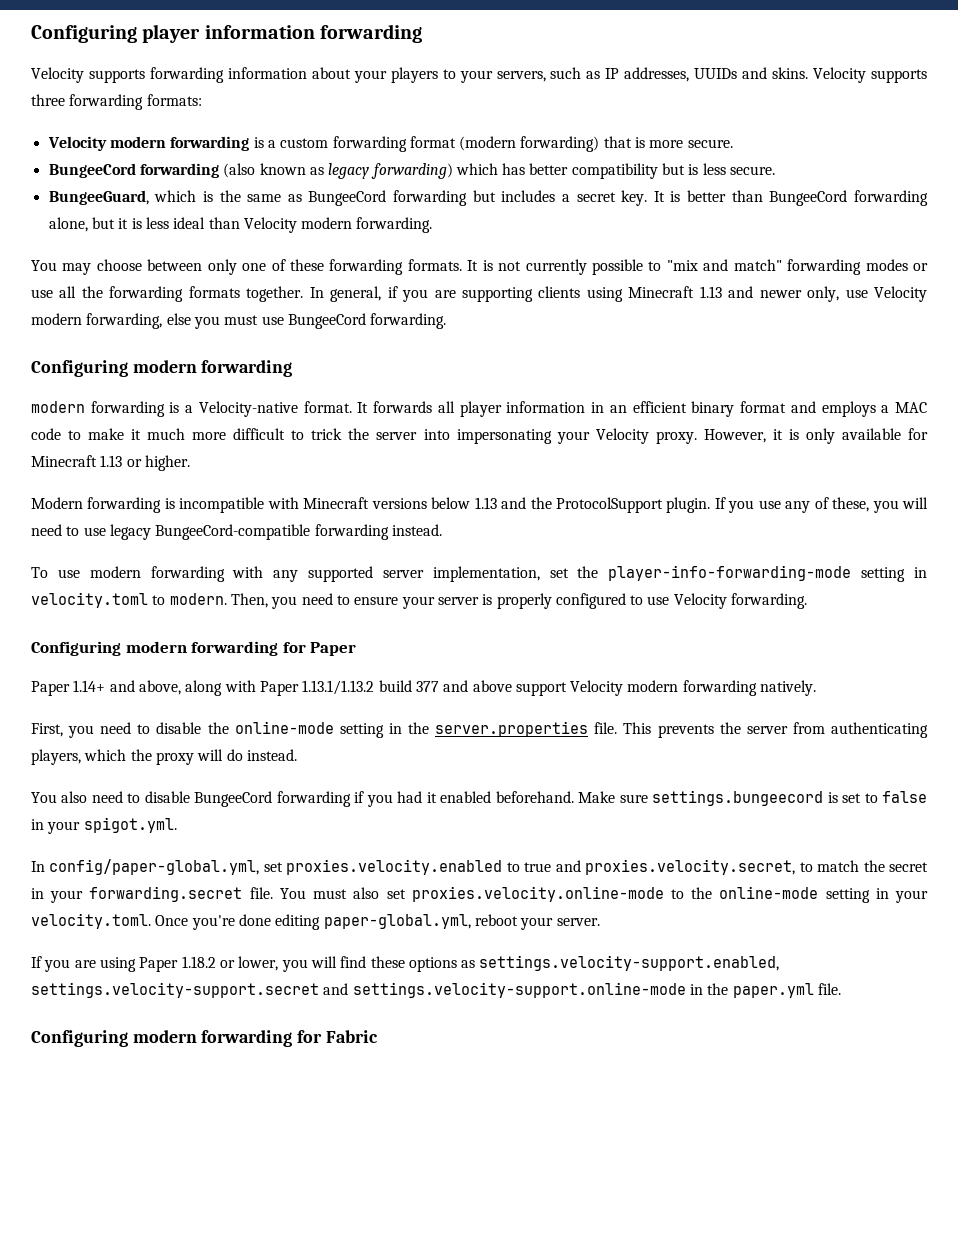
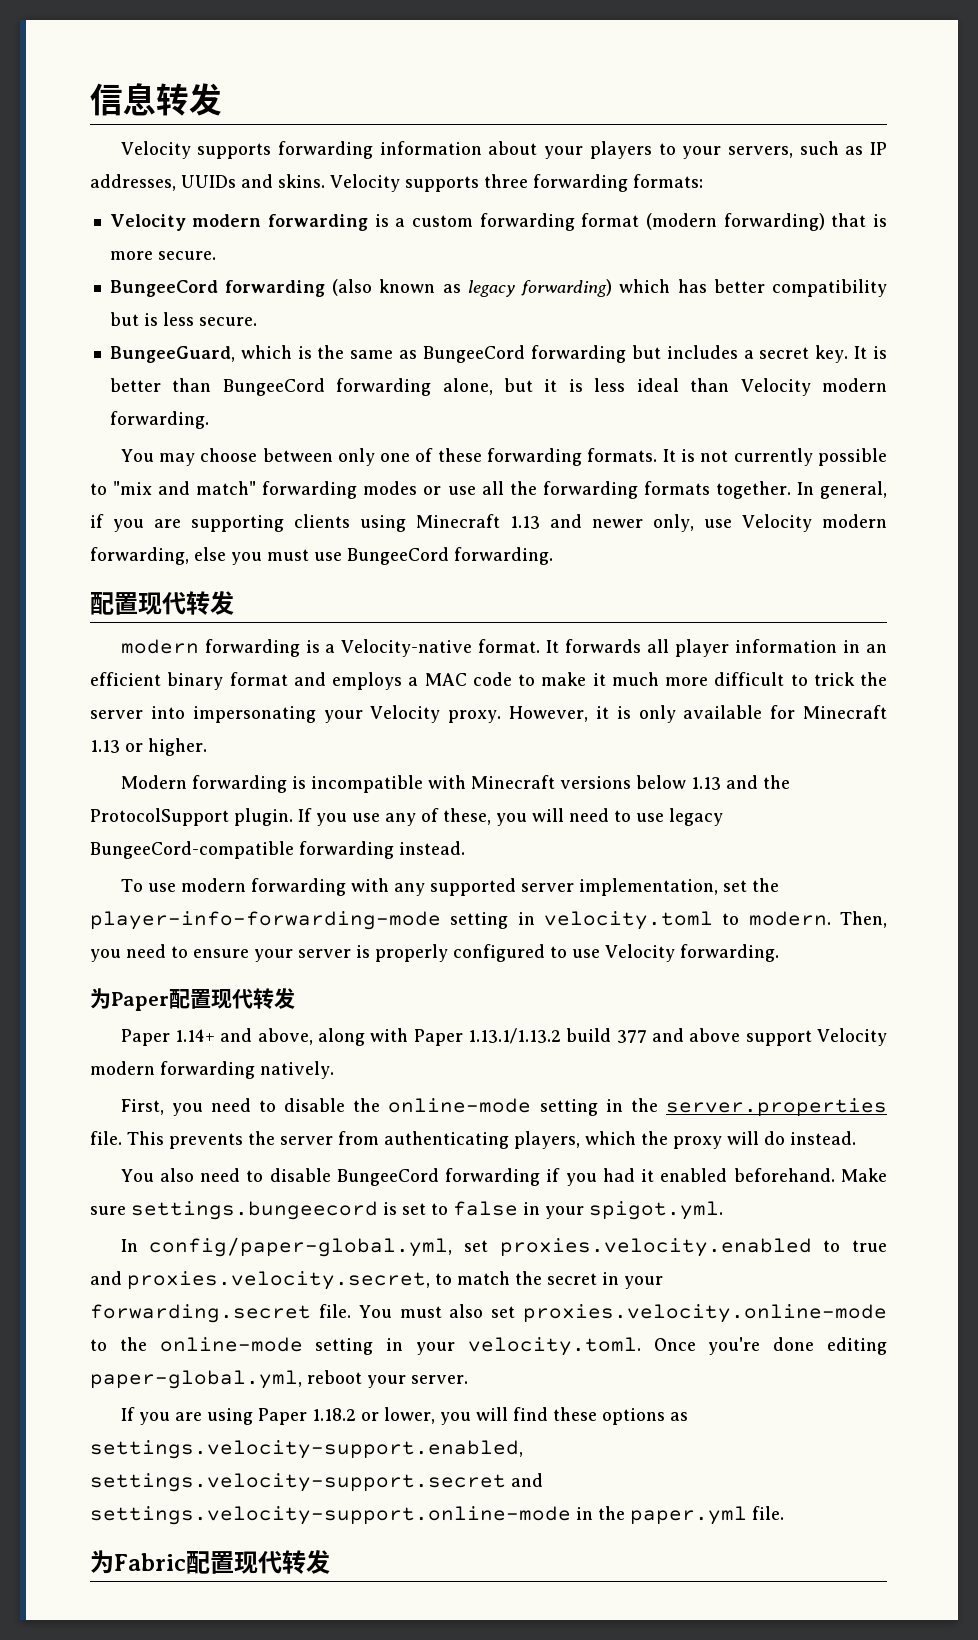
- Configuring player information forwarding
+ 信息转发
  In general, if you are supporting clients using Minecraft 1.13 and newer only, use Velocity modern forwarding, else you must use BungeeCord forwarding.
- Configuring modern forwarding
+ 配置现代转发
- Configuring modern forwarding for Paper
+ 为Paper配置现代转发
- Configuring modern forwarding for Fabric
+ 为Fabric配置现代转发

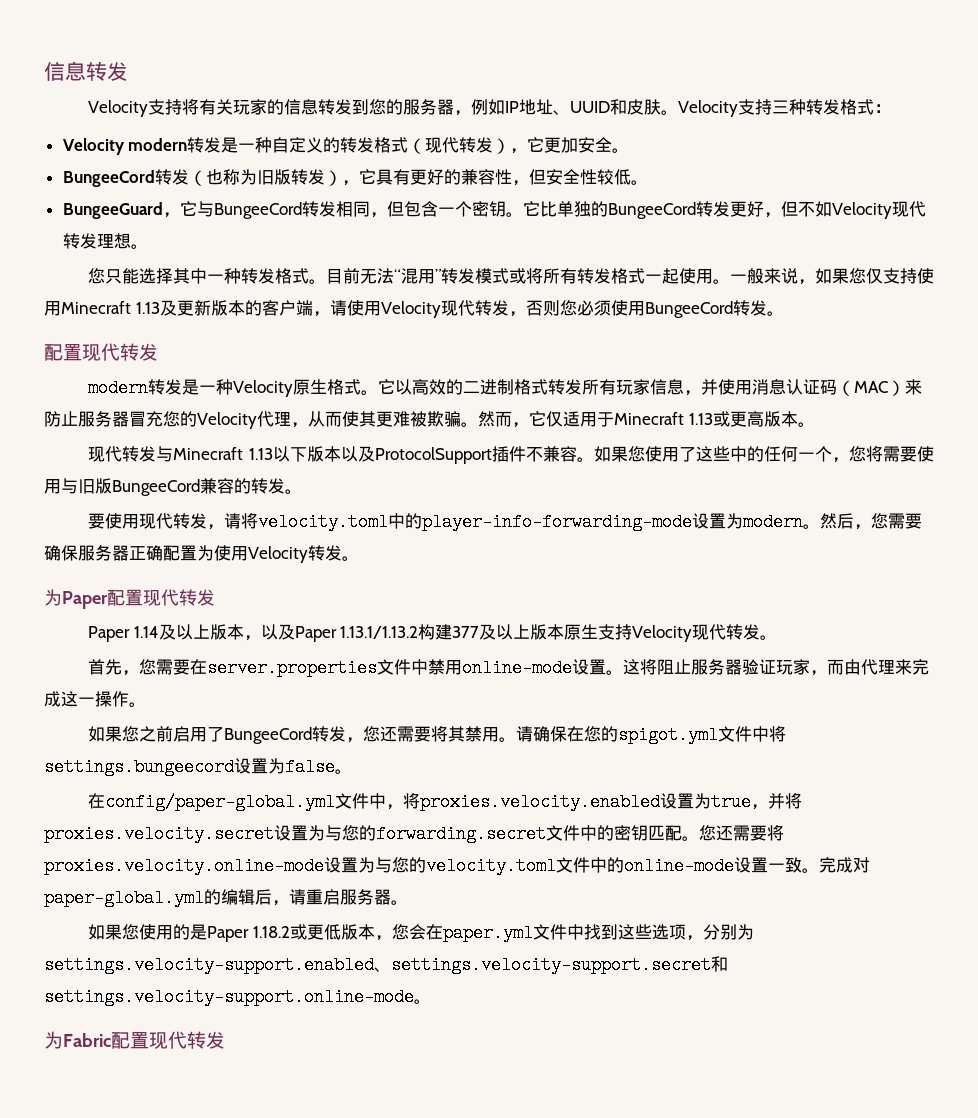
- Velocity supports forwarding information about your players to your servers, such as IP addresses, UUIDs and skins. Velocity supports three forwarding formats:
- Velocity modern forwarding is a custom forwarding format (modern forwarding) that is more secure.
- BungeeCord forwarding (also known as legacy forwarding) which has better compatibility but is less secure.
- BungeeGuard, which is the same as BungeeCord forwarding but includes a secret key. It is better than BungeeCord forwarding alone, but it is less ideal than Velocity modern forwarding.
- You may choose between only one of these forwarding formats. It is not currently possible to "mix and match" forwarding modes or use all the forwarding formats together. In general, if you are supporting clients using Minecraft 1.13 and newer only, use Velocity modern forwarding, else you must use BungeeCord forwarding.
+ Velocity支持将有关玩家的信息转发到您的服务器，例如IP地址、UUID和皮肤。Velocity支持三种转发格式：
+ Velocity modern转发是一种自定义的转发格式（现代转发），它更加安全。
+ BungeeCord转发（也称为旧版转发），它具有更好的兼容性，但安全性较低。
+ BungeeGuard，它与BungeeCord转发相同，但包含一个密钥。它比单独的BungeeCord转发更好，但不如Velocity现代转发理想。
+ 您只能选择其中一种转发格式。目前无法“混用”转发模式或将所有转发格式一起使用。一般来说，如果您仅支持使用Minecraft 1.13及更新版本的客户端，请使用Velocity现代转发，否则您必须使用BungeeCord转发。
  配置现代转发
- modern forwarding is a Velocity-native format. It forwards all player information in an efficient binary format and employs a MAC code to make it much more difficult to trick the server into impersonating your Velocity proxy. However, it is only available for Minecraft 1.13 or higher.
- Modern forwarding is incompatible with Minecraft versions below 1.13 and the ProtocolSupport plugin. If you use any of these, you will need to use legacy BungeeCord-compatible forwarding instead.
- To use modern forwarding with any supported server implementation, set the player-info-forwarding-mode setting in velocity.toml to modern. Then, you need to ensure your server is properly configured to use Velocity forwarding.
+ modern转发是一种Velocity原生格式。它以高效的二进制格式转发所有玩家信息，并使用消息认证码（MAC）来防止服务器冒充您的Velocity代理，从而使其更难被欺骗。然而，它仅适用于Minecraft 1.13或更高版本。
+ 现代转发与Minecraft 1.13以下版本以及ProtocolSupport插件不兼容。如果您使用了这些中的任何一个，您将需要使用与旧版BungeeCord兼容的转发。
+ 要使用现代转发，请将velocity.toml中的player-info-forwarding-mode设置为modern。然后，您需要确保服务器正确配置为使用Velocity转发。
- Paper 1.14+ and above, along with Paper 1.13.1/1.13.2 build 377 and above support Velocity modern forwarding natively.
- First, you need to disable the online-mode setting in the server.properties file. This prevents the server from authenticating players, which the proxy will do instead.
- You also need to disable BungeeCord forwarding if you had it enabled beforehand. Make sure settings.bungeecord is set to false in your spigot.yml.
- In config/paper-global.yml, set proxies.velocity.enabled to true and proxies.velocity.secret, to match the secret in your forwarding.secret file. You must also set proxies.velocity.online-mode to the online-mode setting in your velocity.toml. Once you're done editing paper-global.yml, reboot your server.
- If you are using Paper 1.18.2 or lower, you will find these options as settings.velocity-support.enabled, settings.velocity-support.secret and settings.velocity-support.online-mode in the paper.yml file.
+ Paper 1.14及以上版本，以及Paper 1.13.1/1.13.2构建377及以上版本原生支持Velocity现代转发。
+ 首先，您需要在server.properties文件中禁用online-mode设置。这将阻止服务器验证玩家，而由代理来完成这一操作。
+ 如果您之前启用了BungeeCord转发，您还需要将其禁用。请确保在您的spigot.yml文件中将settings.bungeecord设置为false。
+ 在config/paper-global.yml文件中，将proxies.velocity.enabled设置为true，并将proxies.velocity.secret设置为与您的forwarding.secret文件中的密钥匹配。您还需要将proxies.velocity.online-mode设置为与您的velocity.toml文件中的online-mode设置一致。完成对paper-global.yml的编辑后，请重启服务器。
+ 如果您使用的是Paper 1.18.2或更低版本，您会在paper.yml文件中找到这些选项，分别为settings.velocity-support.enabled、settings.velocity-support.secret和settings.velocity-support.online-mode。

